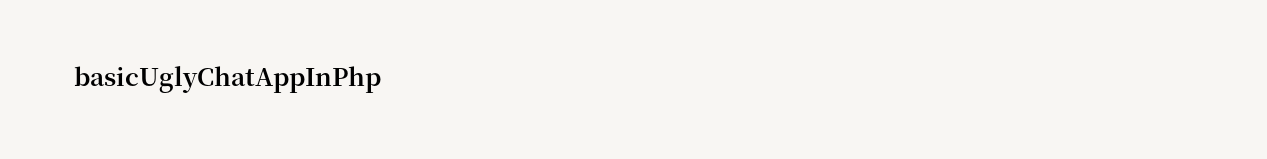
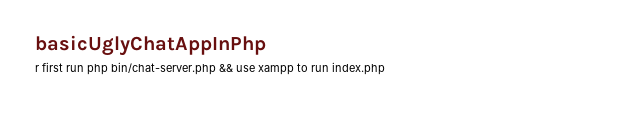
+ r first run php bin/chat-server.php && use xampp to run index.php

